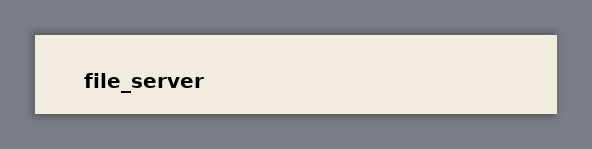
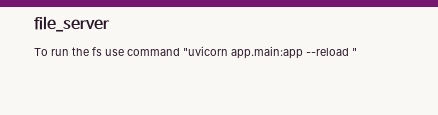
+ To run the fs use command "uvicorn app.main:app --reload "

